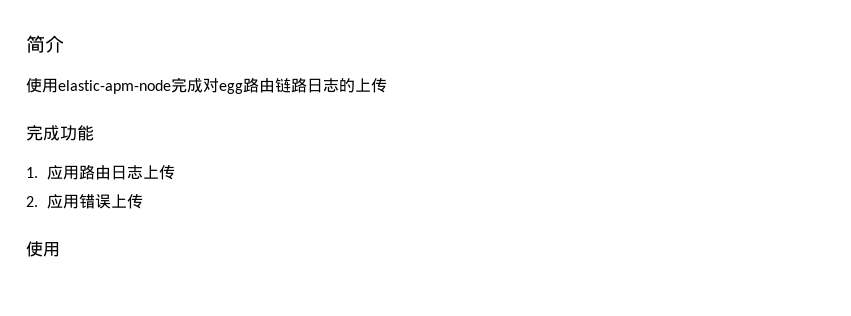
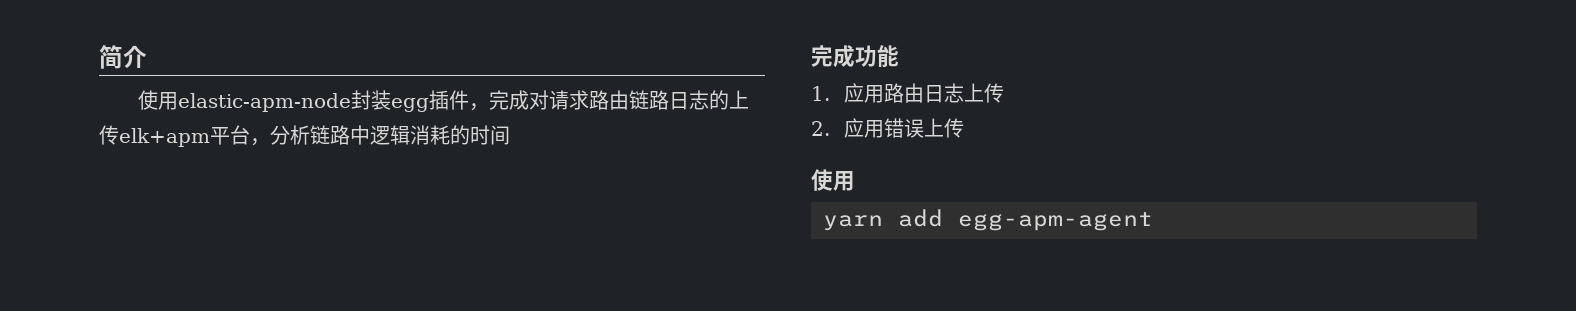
- 使用elastic-apm-node完成对egg路由链路日志的上传
+ 使用elastic-apm-node封装egg插件，完成对请求路由链路日志的上传elk+apm平台，分析链路中逻辑消耗的时间
+ yarn add egg-apm-agent

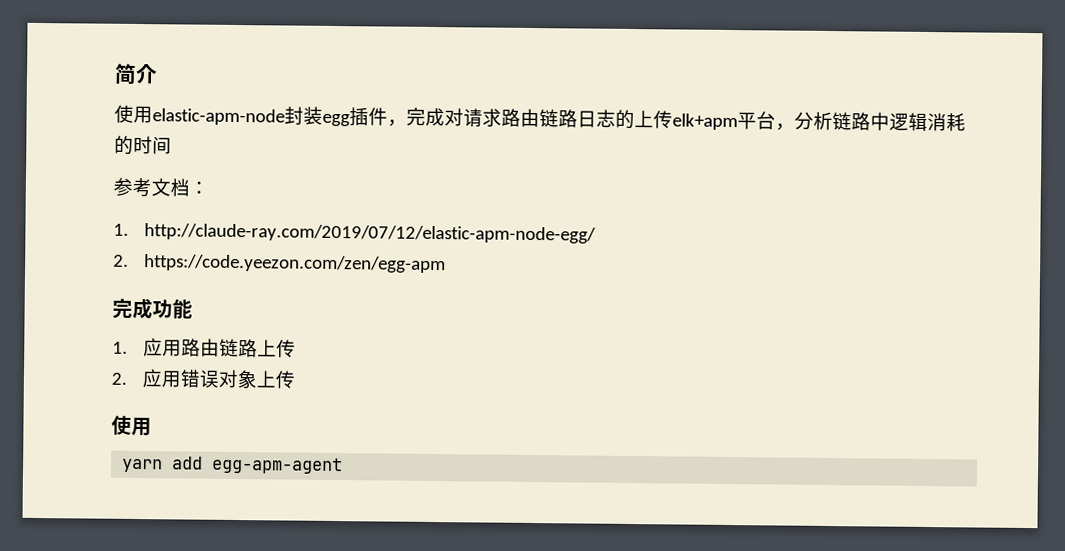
+ 参考文档：
+ 1. http://claude-ray.com/2019/07/12/elastic-apm-node-egg/
+ 2. https://code.yeezon.com/zen/egg-apm
- 1.应用路由日志上传
+ 1.应用路由链路上传
- 2.应用错误上传
+ 2.应用错误对象上传

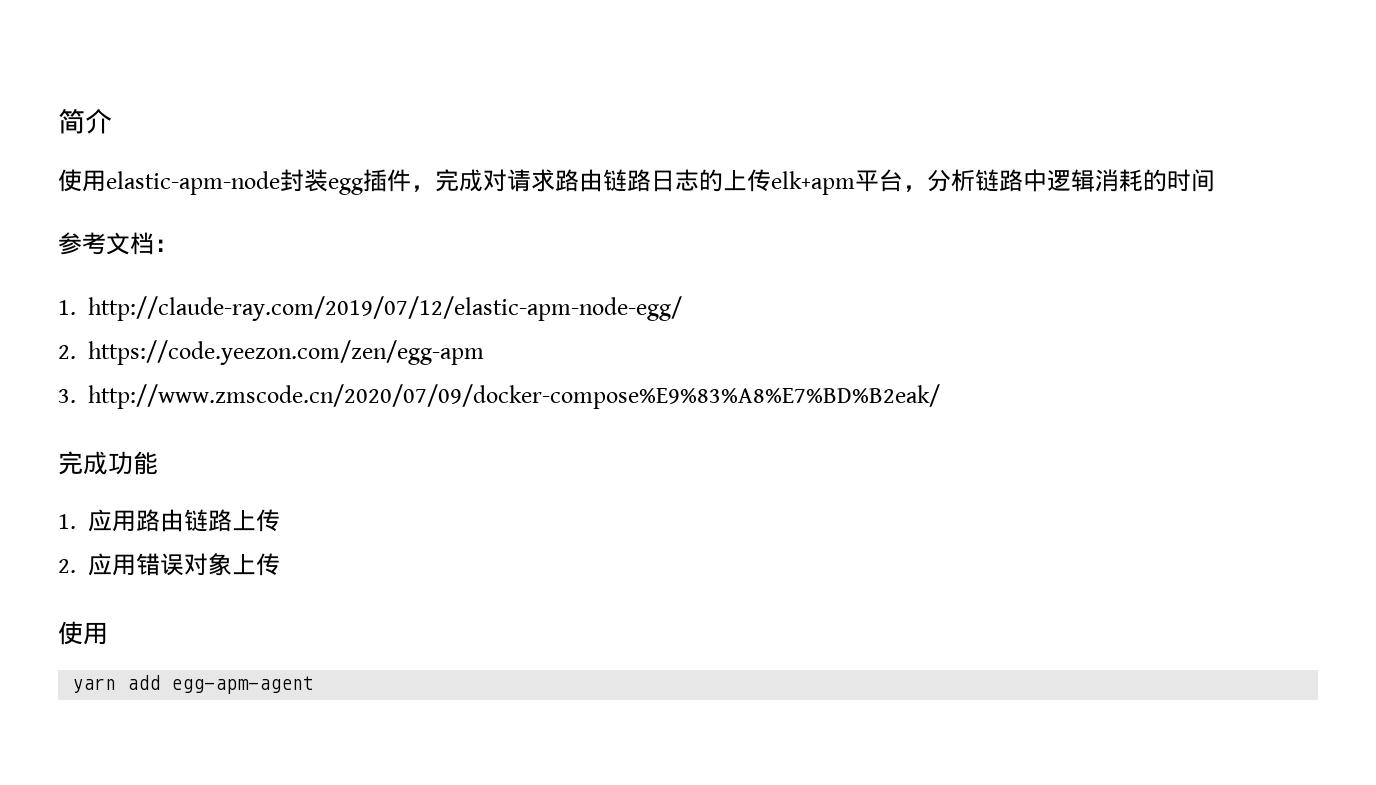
+ 3. http://www.zmscode.cn/2020/07/09/docker-compose%E9%83%A8%E7%BD%B2eak/

